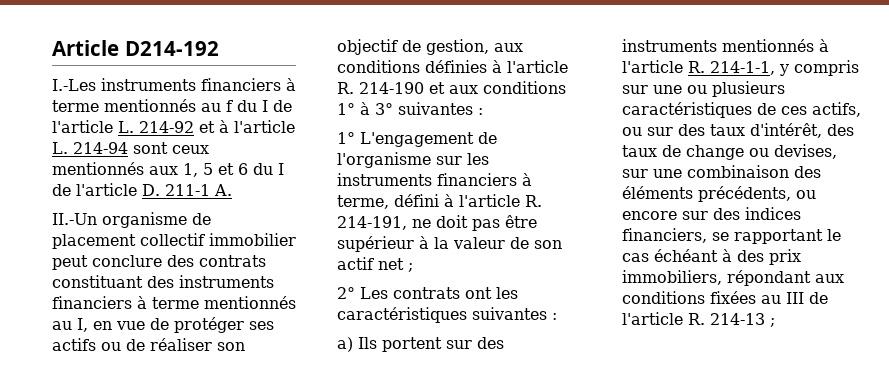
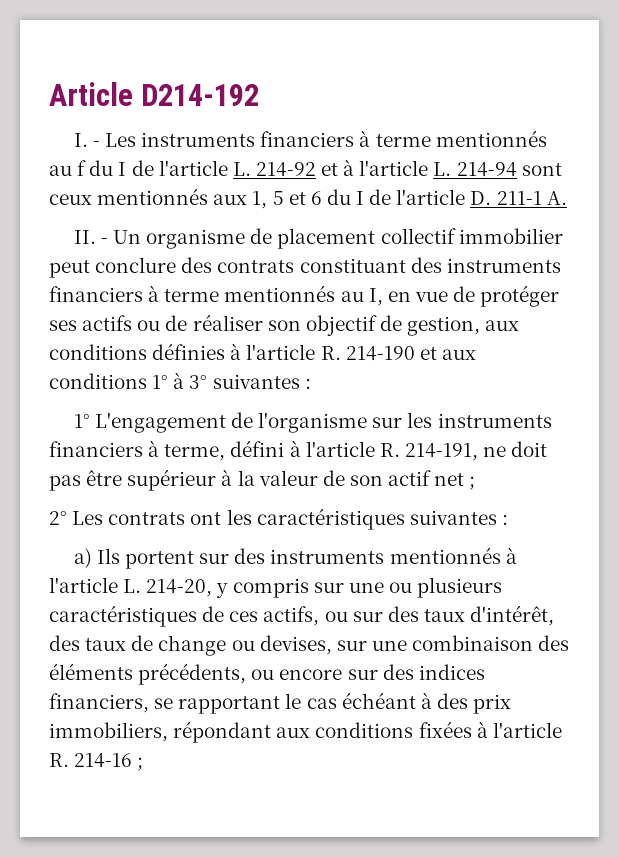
- I.-Les instruments financiers à terme mentionnés au f du I de l'article L. 214-92 et à l'article L. 214-94 sont ceux mentionnés aux 1, 5 et 6 du I de l'article D. 211-1 A.
+ I. - Les instruments financiers à terme mentionnés au f du I de l'article L. 214-92 et à l'article L. 214-94 sont ceux mentionnés aux 1, 5 et 6 du I de l'article D. 211-1 A.
- II.-Un organisme de placement collectif immobilier peut conclure des contrats constituant des instruments financiers à terme mentionnés au I, en vue de protéger ses actifs ou de réaliser son objectif de gestion, aux conditions définies à l'article R. 214-190 et aux conditions 1° à 3° suivantes :
+ II. - Un organisme de placement collectif immobilier peut conclure des contrats constituant des instruments financiers à terme mentionnés au I, en vue de protéger ses actifs ou de réaliser son objectif de gestion, aux conditions définies à l'article R. 214-190 et aux conditions 1° à 3° suivantes :
- a) Ils portent sur des instruments mentionnés à l'article R. 214-1-1, y compris sur une ou plusieurs caractéristiques de ces actifs, ou sur des taux d'intérêt, des taux de change ou devises, sur une combinaison des éléments précédents, ou encore sur des indices financiers, se rapportant le cas échéant à des prix immobiliers, répondant aux conditions fixées au III de l'article R. 214-13 ;
+ a) Ils portent sur des instruments mentionnés à l'article L. 214-20, y compris sur une ou plusieurs caractéristiques de ces actifs, ou sur des taux d'intérêt, des taux de change ou devises, sur une combinaison des éléments précédents, ou encore sur des indices financiers, se rapportant le cas échéant à des prix immobiliers, répondant aux conditions fixées à l'article R. 214-16 ;

